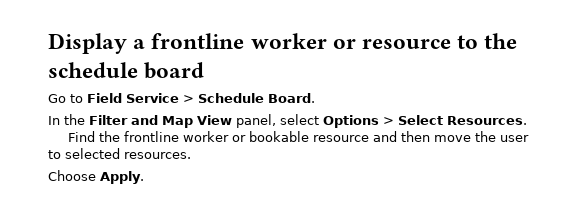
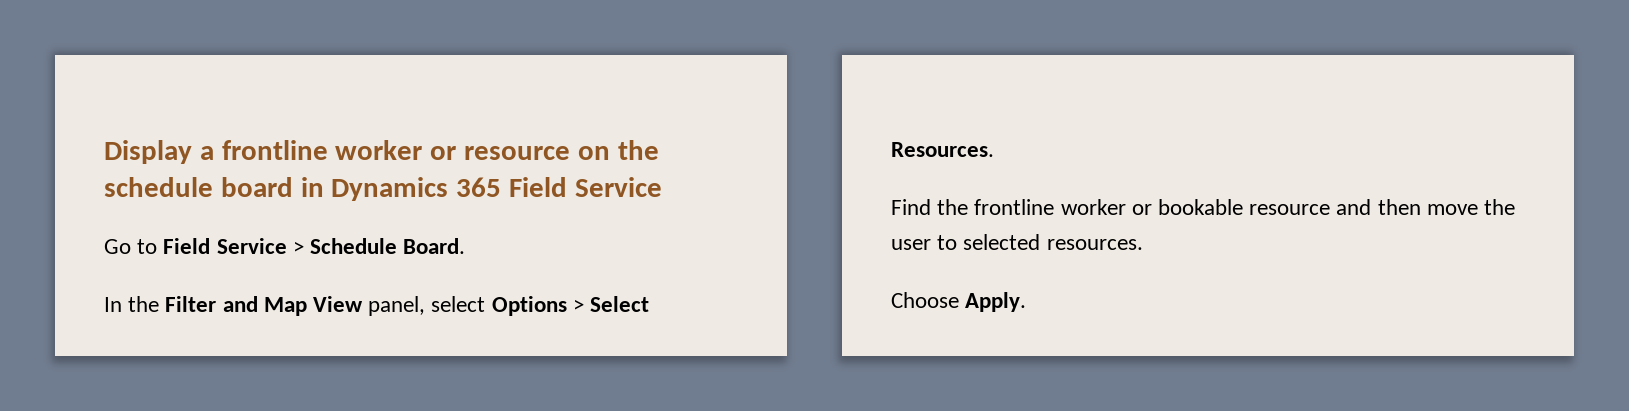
- Display a frontline worker or resource to the schedule board
+ Display a frontline worker or resource on the schedule board in Dynamics 365 Field Service

